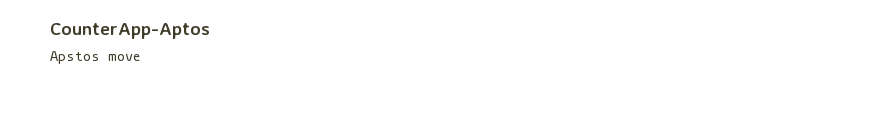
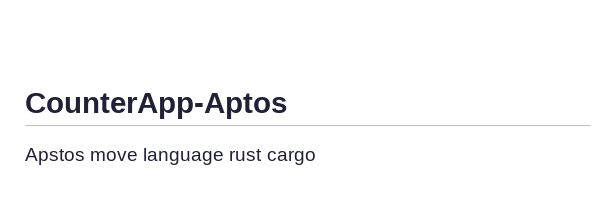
- Apstos move
+ Apstos move language rust cargo

